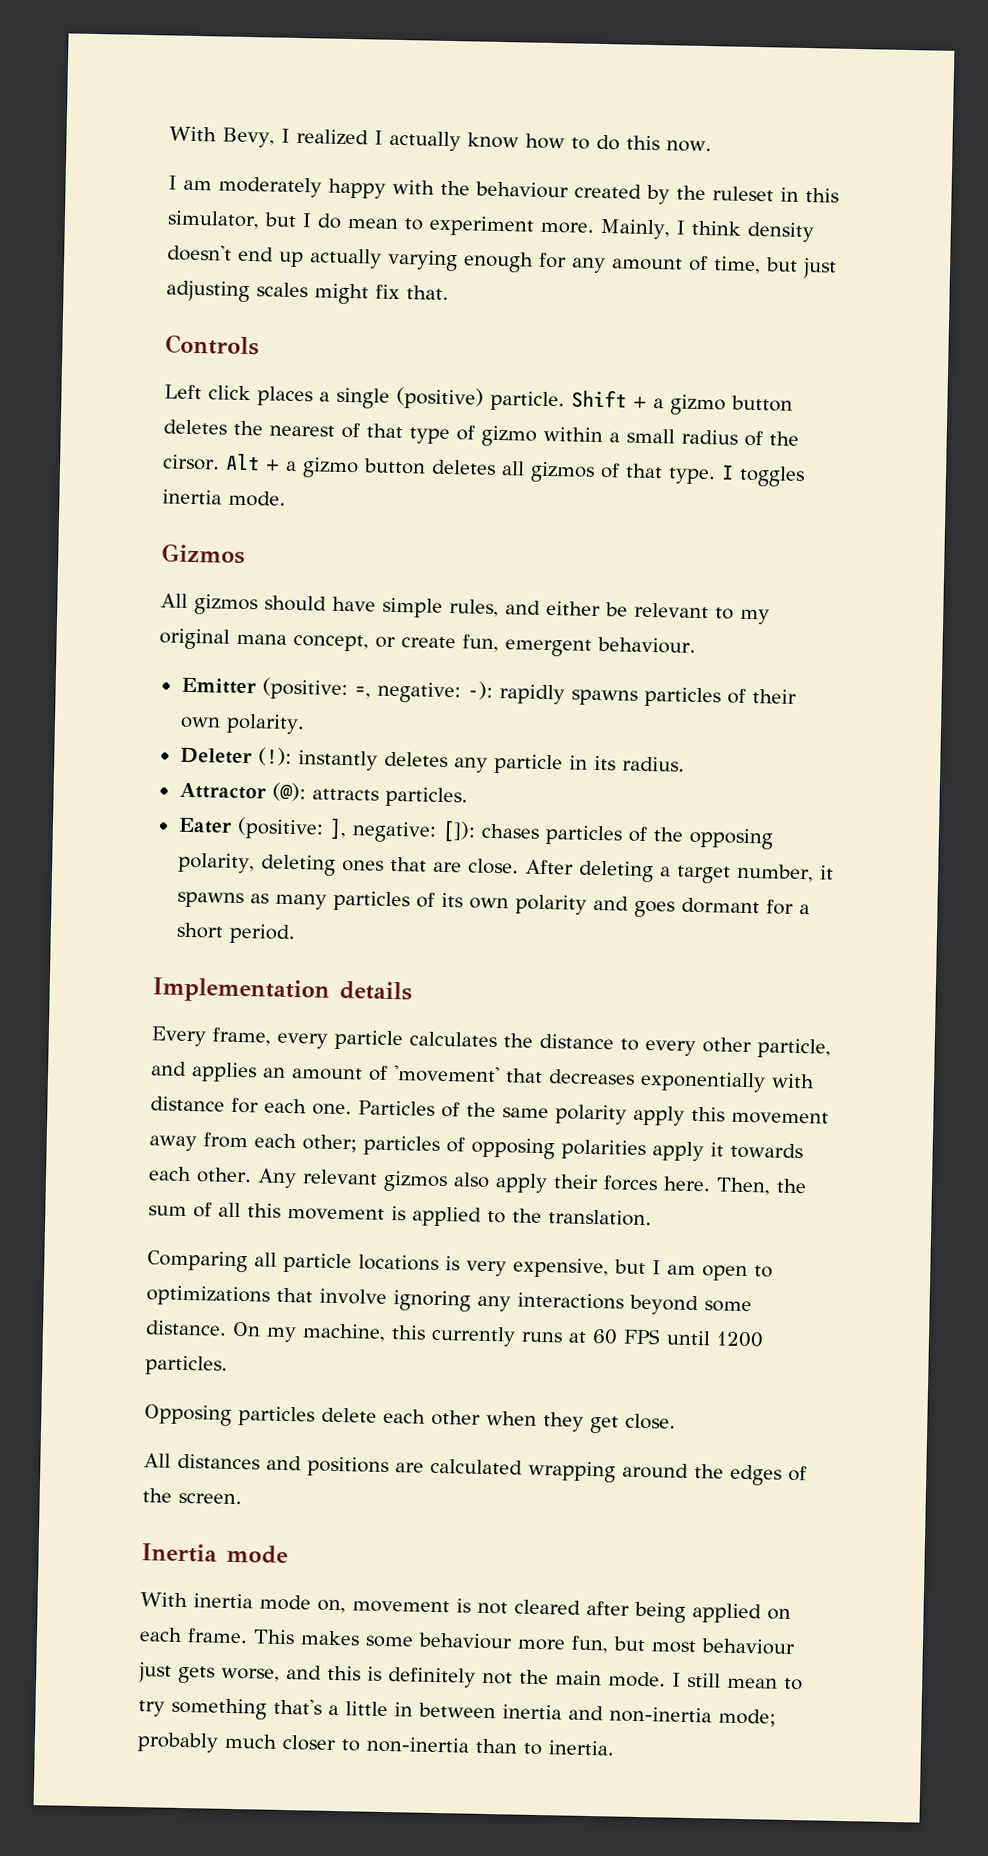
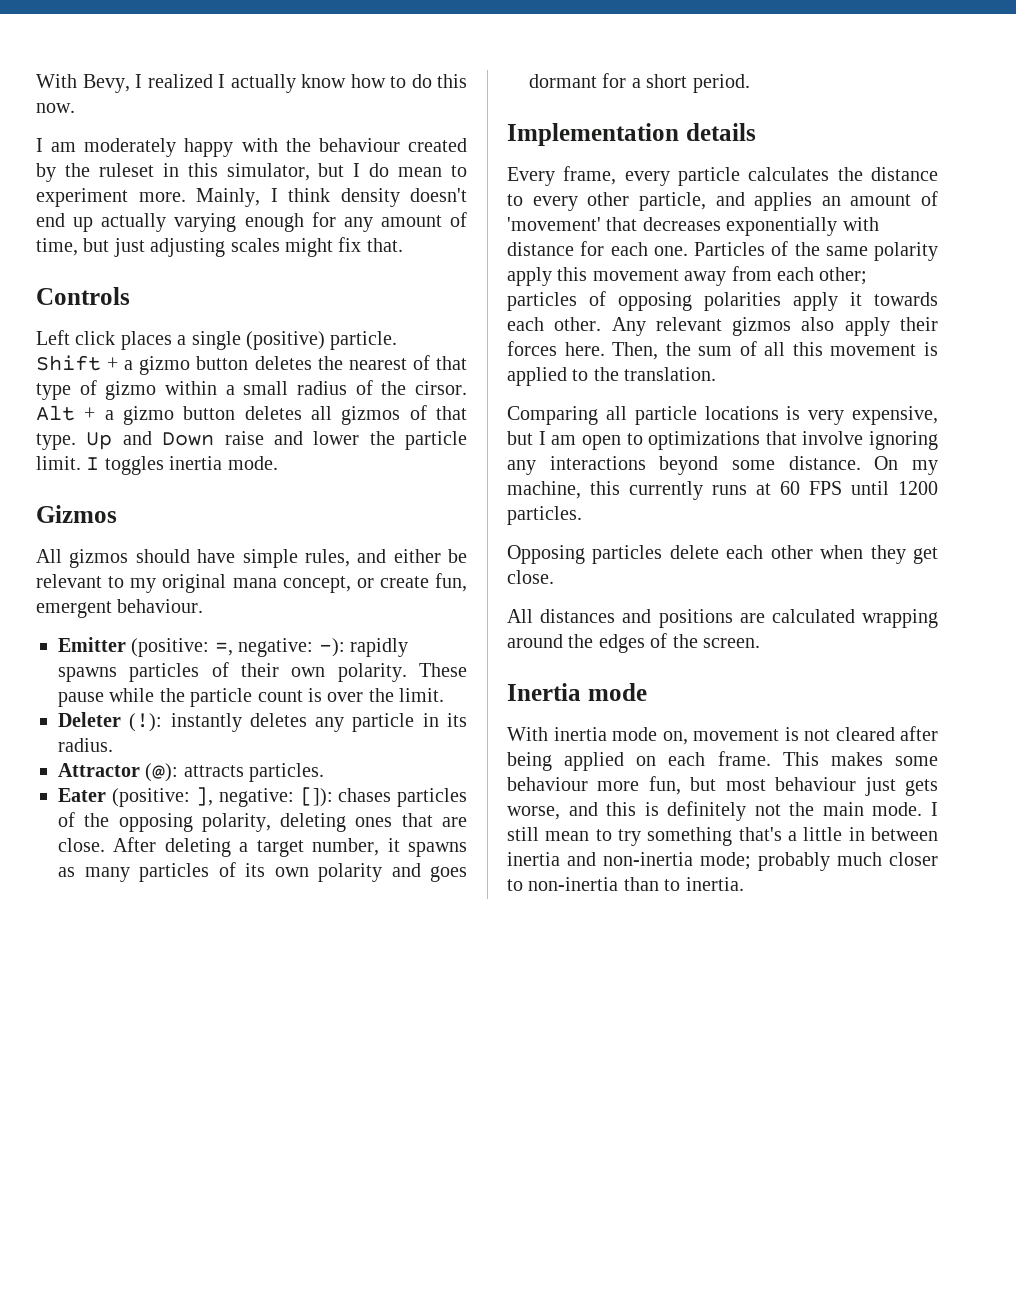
+ Up and Down raise and lower the particle limit.
+ These pause while the particle count is over the limit.

